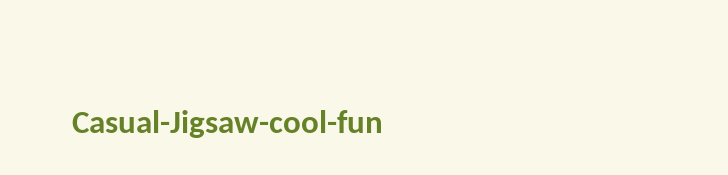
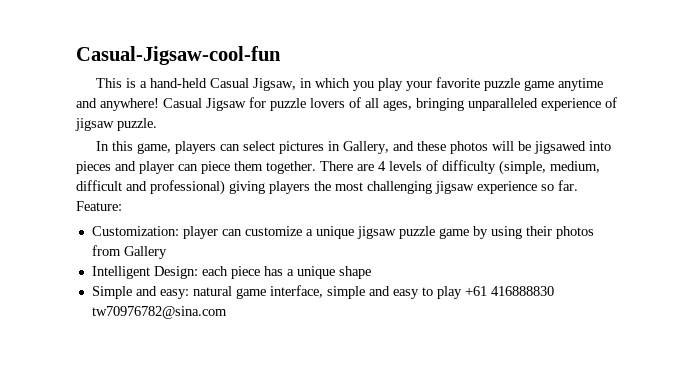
+ This is a hand-held Casual Jigsaw, in which you play your favorite puzzle game anytime and anywhere! Casual Jigsaw for puzzle lovers of all ages, bringing unparalleled experience of jigsaw puzzle.
+ In this game, players can select pictures in Gallery, and these photos will be jigsawed into pieces and player can piece them together. There are 4 levels of difficulty (simple, medium, difficult and professional) giving players the most challenging jigsaw experience so far. Feature:
+ Customization: player can customize a unique jigsaw puzzle game by using their photos from Gallery
+ Intelligent Design: each piece has a unique shape
+ Simple and easy: natural game interface, simple and easy to play +61 416888830 tw70976782@sina.com

